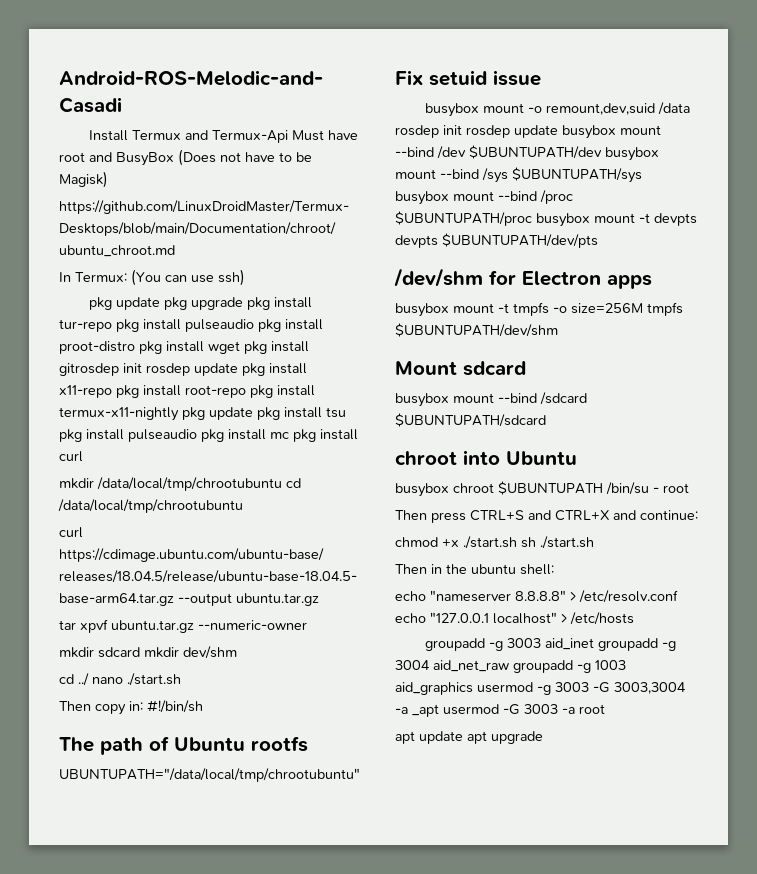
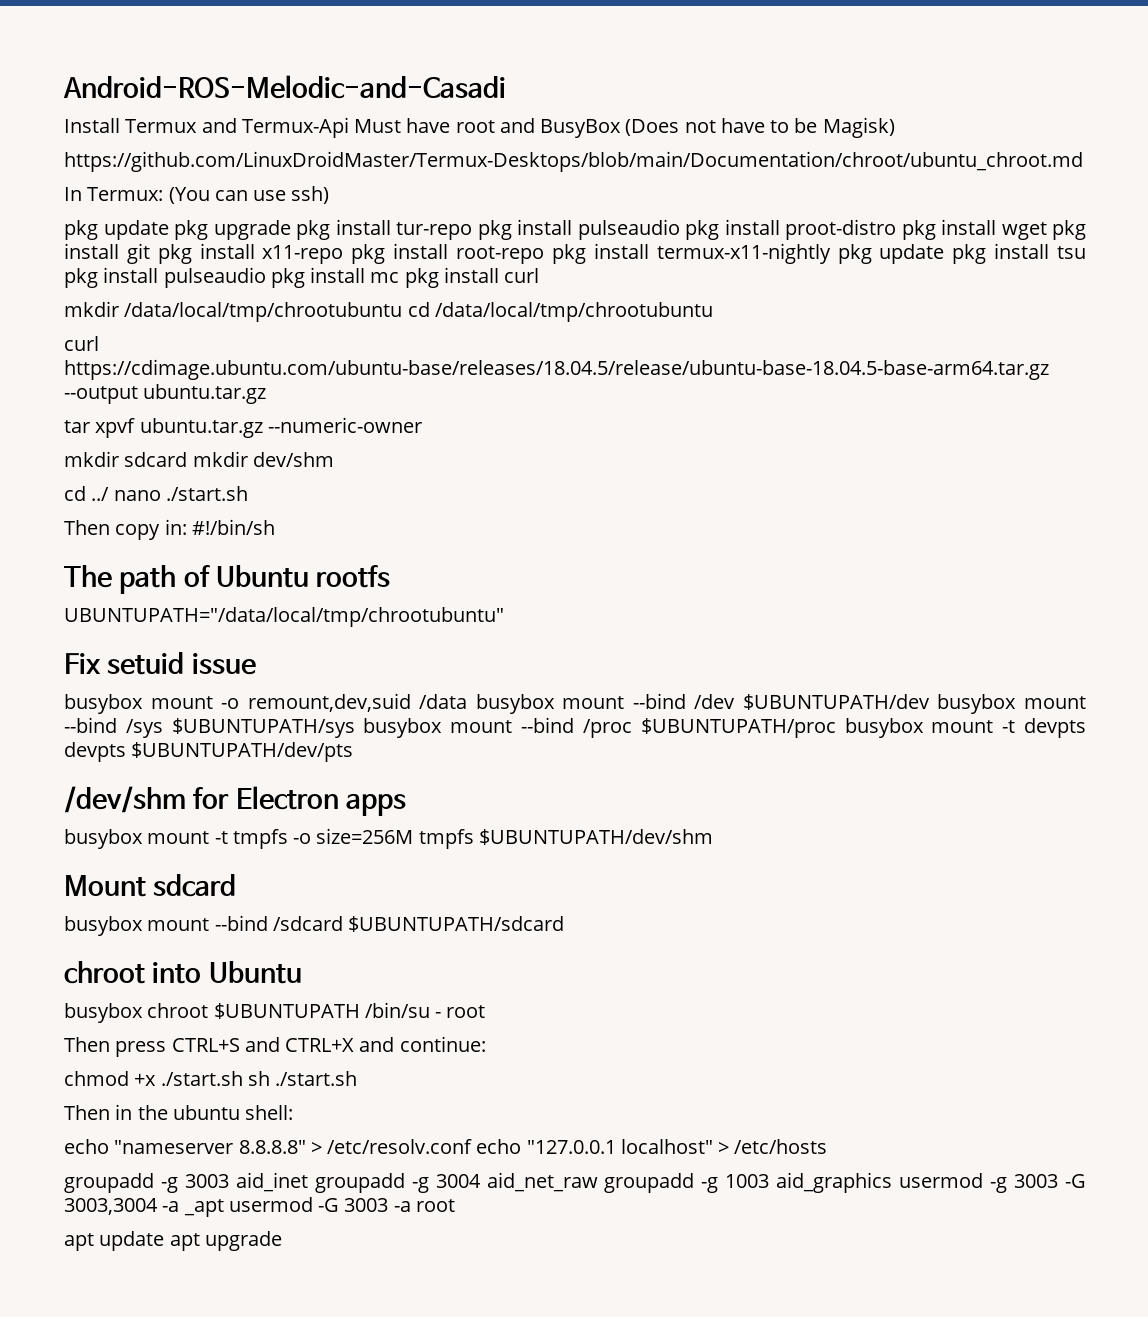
- pkg update pkg upgrade pkg install tur-repo pkg install pulseaudio pkg install proot-distro pkg install wget pkg install gitrosdep init rosdep update pkg install x11-repo pkg install root-repo pkg install termux-x11-nightly pkg update pkg install tsu pkg install pulseaudio pkg install mc pkg install curl
+ pkg update pkg upgrade pkg install tur-repo pkg install pulseaudio pkg install proot-distro pkg install wget pkg install git pkg install x11-repo pkg install root-repo pkg install termux-x11-nightly pkg update pkg install tsu pkg install pulseaudio pkg install mc pkg install curl
- busybox mount -o remount,dev,suid /data rosdep init rosdep update busybox mount --bind /dev $UBUNTUPATH/dev busybox mount --bind /sys $UBUNTUPATH/sys busybox mount --bind /proc $UBUNTUPATH/proc busybox mount -t devpts devpts $UBUNTUPATH/dev/pts
+ busybox mount -o remount,dev,suid /data busybox mount --bind /dev $UBUNTUPATH/dev busybox mount --bind /sys $UBUNTUPATH/sys busybox mount --bind /proc $UBUNTUPATH/proc busybox mount -t devpts devpts $UBUNTUPATH/dev/pts

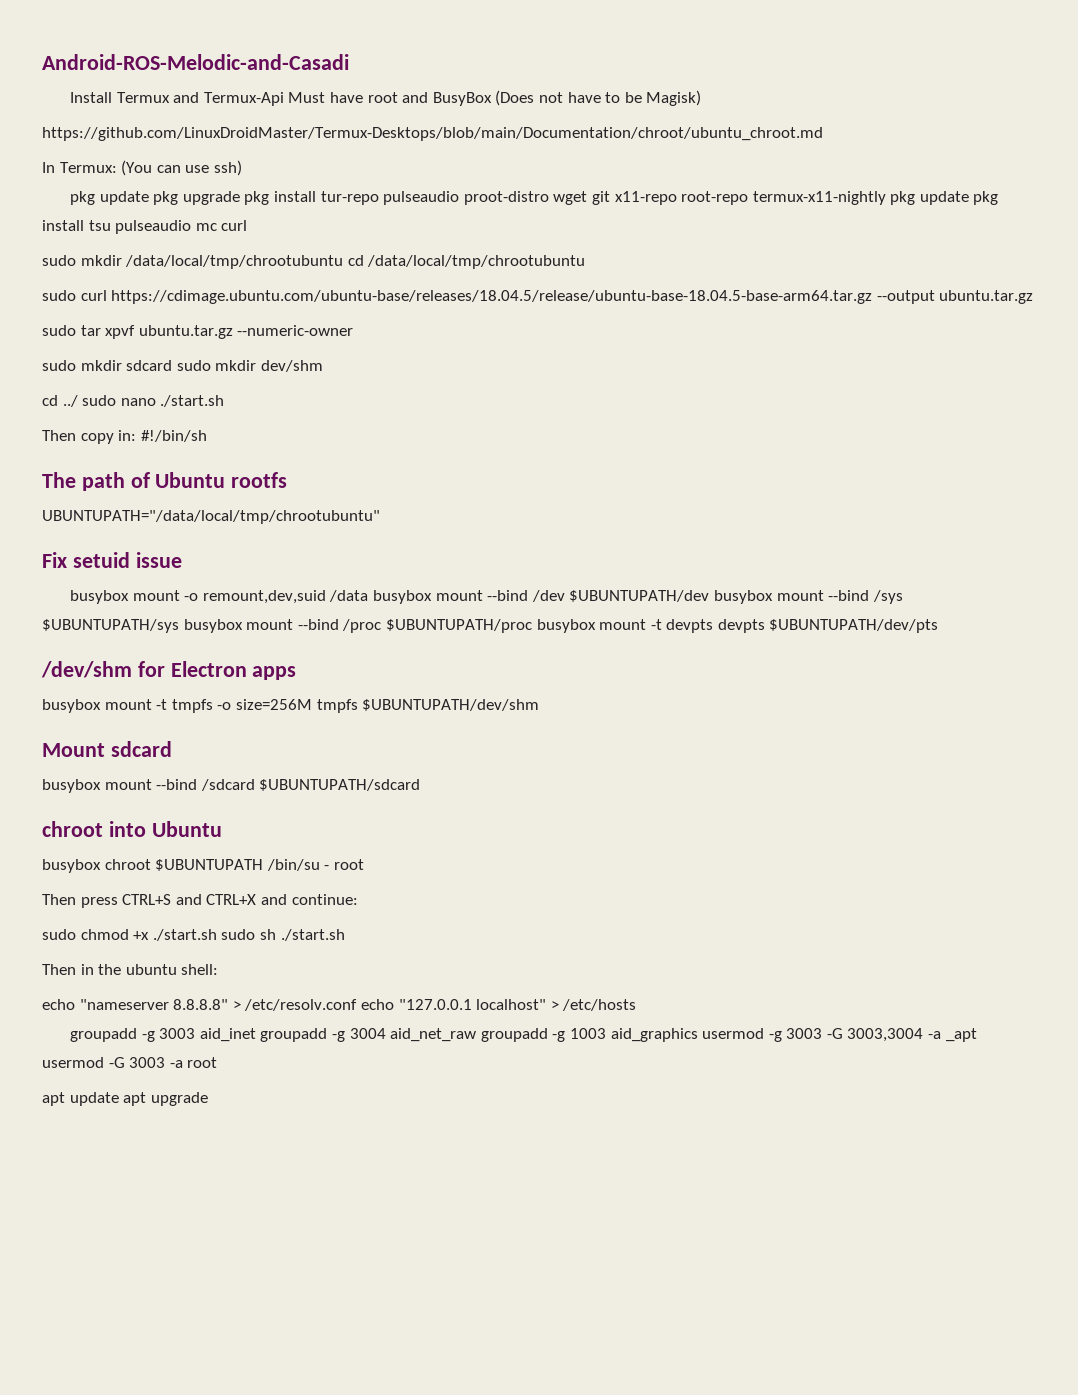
- pkg update pkg upgrade pkg install tur-repo pkg install pulseaudio pkg install proot-distro pkg install wget pkg install git pkg install x11-repo pkg install root-repo pkg install termux-x11-nightly pkg update pkg install tsu pkg install pulseaudio pkg install mc pkg install curl
+ pkg update pkg upgrade pkg install tur-repo pulseaudio proot-distro wget git x11-repo root-repo termux-x11-nightly pkg update pkg install tsu pulseaudio mc curl
- mkdir /data/local/tmp/chrootubuntu cd /data/local/tmp/chrootubuntu
+ sudo mkdir /data/local/tmp/chrootubuntu cd /data/local/tmp/chrootubuntu
- curl https://cdimage.ubuntu.com/ubuntu-base/releases/18.04.5/release/ubuntu-base-18.04.5-base-arm64.tar.gz --output ubuntu.tar.gz
+ sudo curl https://cdimage.ubuntu.com/ubuntu-base/releases/18.04.5/release/ubuntu-base-18.04.5-base-arm64.tar.gz --output ubuntu.tar.gz
- tar xpvf ubuntu.tar.gz --numeric-owner
+ sudo tar xpvf ubuntu.tar.gz --numeric-owner
- mkdir sdcard mkdir dev/shm
+ sudo mkdir sdcard sudo mkdir dev/shm
- cd ../ nano ./start.sh
+ cd ../ sudo nano ./start.sh
- chmod +x ./start.sh sh ./start.sh
+ sudo chmod +x ./start.sh sudo sh ./start.sh

